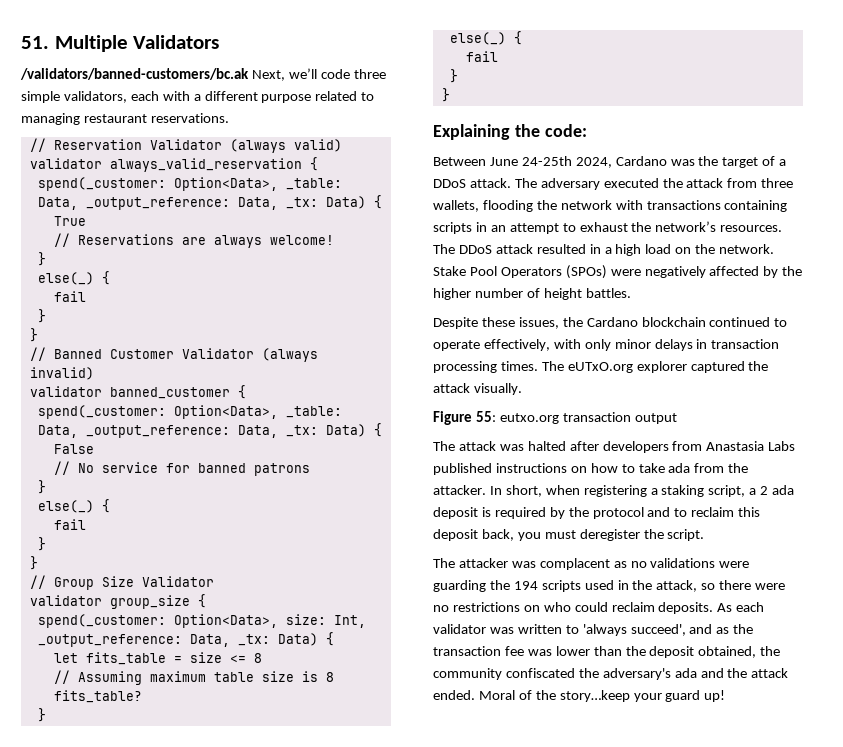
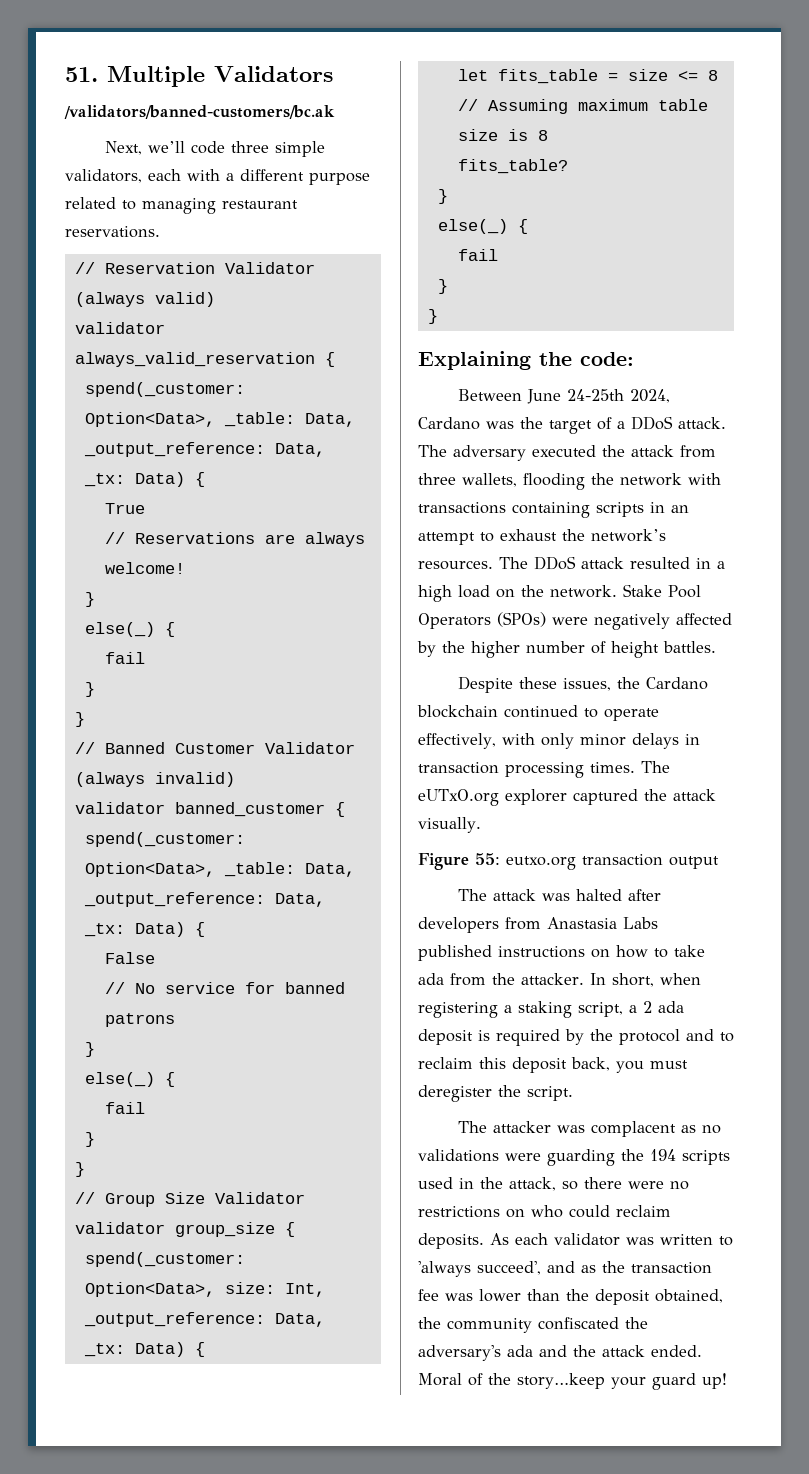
- /validators/banned-customers/bc.ak Next, we’ll code three simple validators, each with a different purpose related to managing restaurant reservations.
+ /validators/banned-customers/bc.ak
+ Next, we’ll code three simple validators, each with a different purpose related to managing restaurant reservations.

